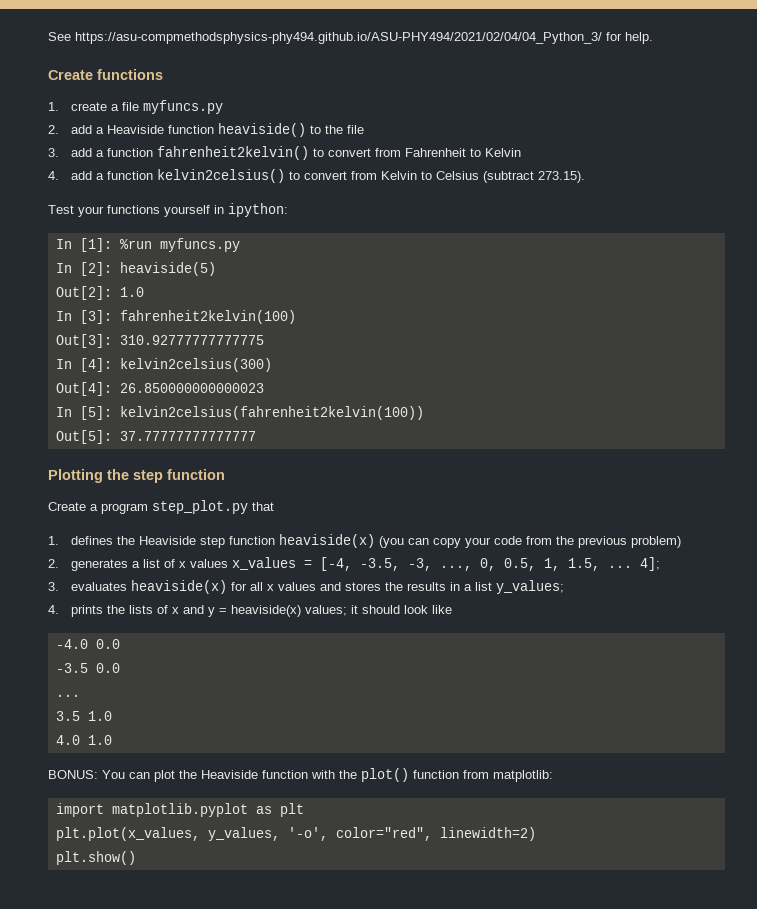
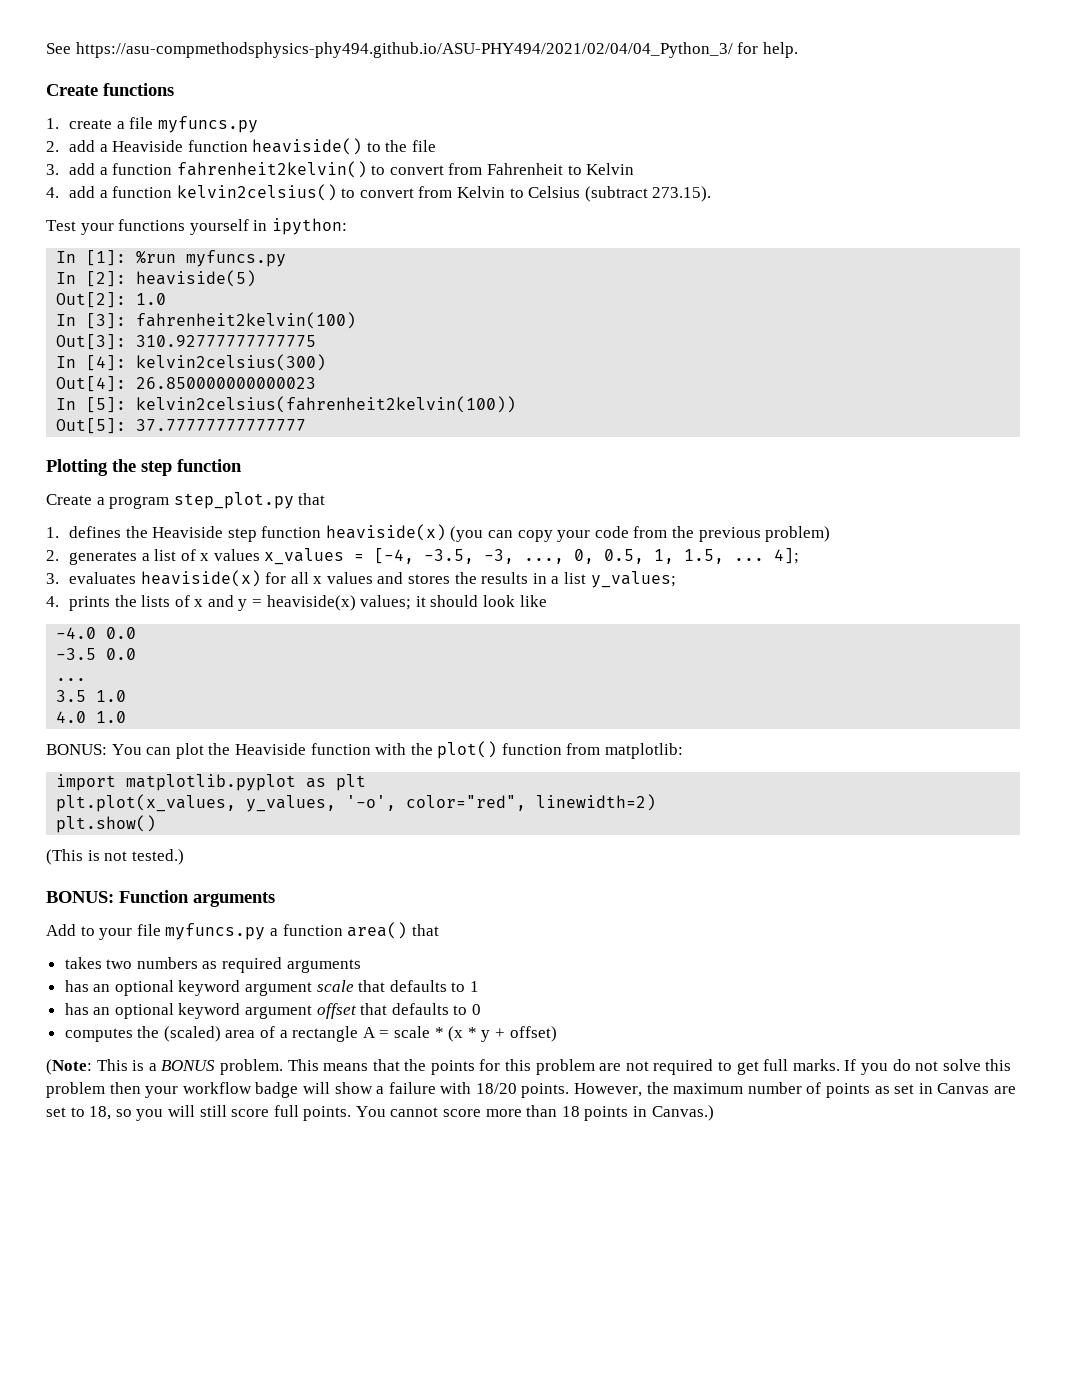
+ (This is not tested.)
+ BONUS: Function arguments
+ Add to your file myfuncs.py a function area() that
+ takes two numbers as required arguments
+ has an optional keyword argument scale that defaults to 1
+ has an optional keyword argument offset that defaults to 0
+ computes the (scaled) area of a rectangle A = scale * (x * y + offset)
+ (Note: This is a BONUS problem. This means that the points for this problem are not required to get full marks. If you do not solve this problem then your workflow badge will show a failure with 18/20 points. However, the maximum number of points as set in Canvas are set to 18, so you will still score full points. You cannot score more than 18 points in Canvas.)

